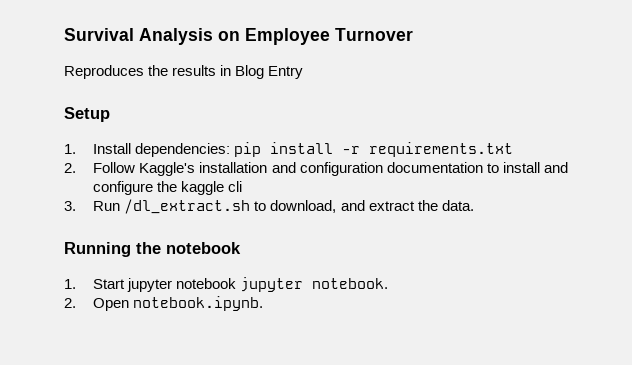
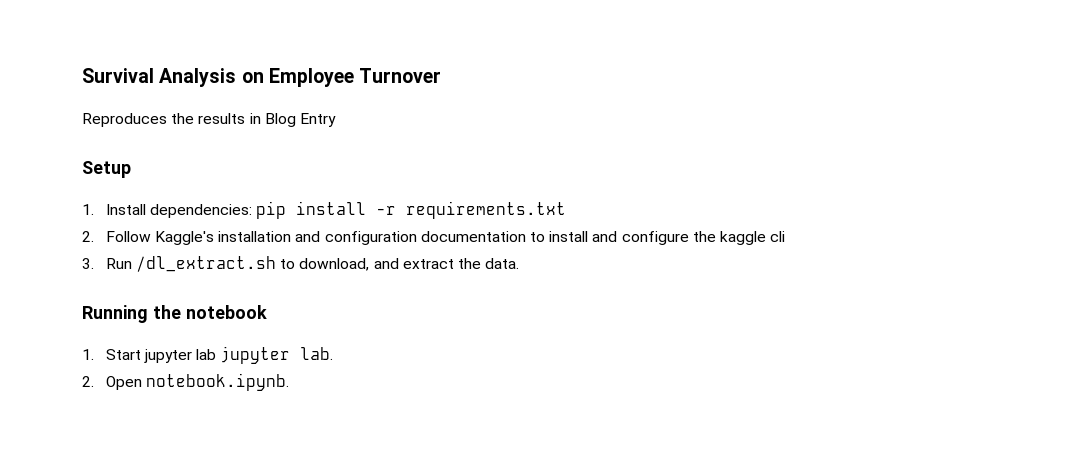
- 1. Start jupyter notebook jupyter notebook.
+ 1. Start jupyter lab jupyter lab.

